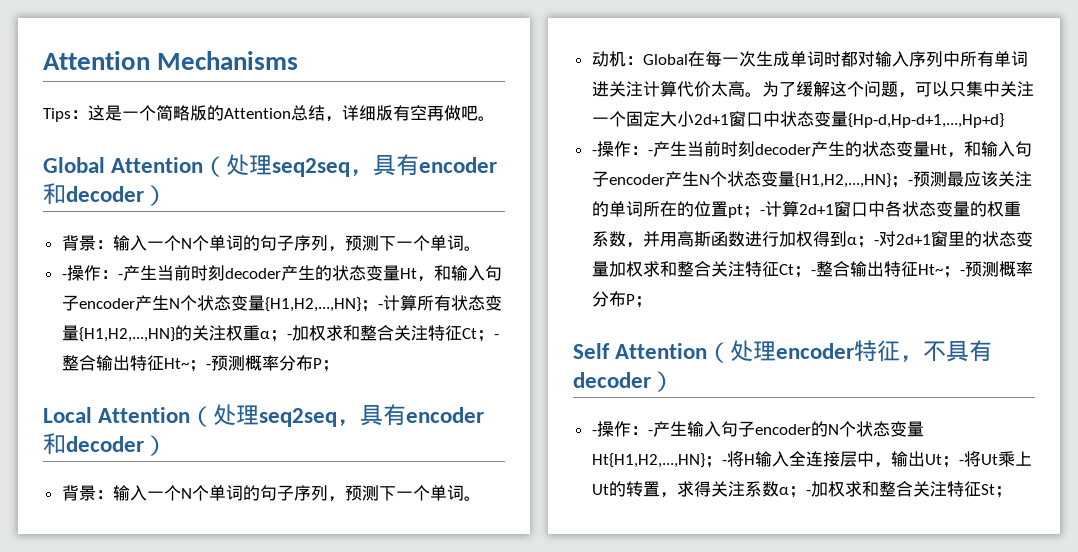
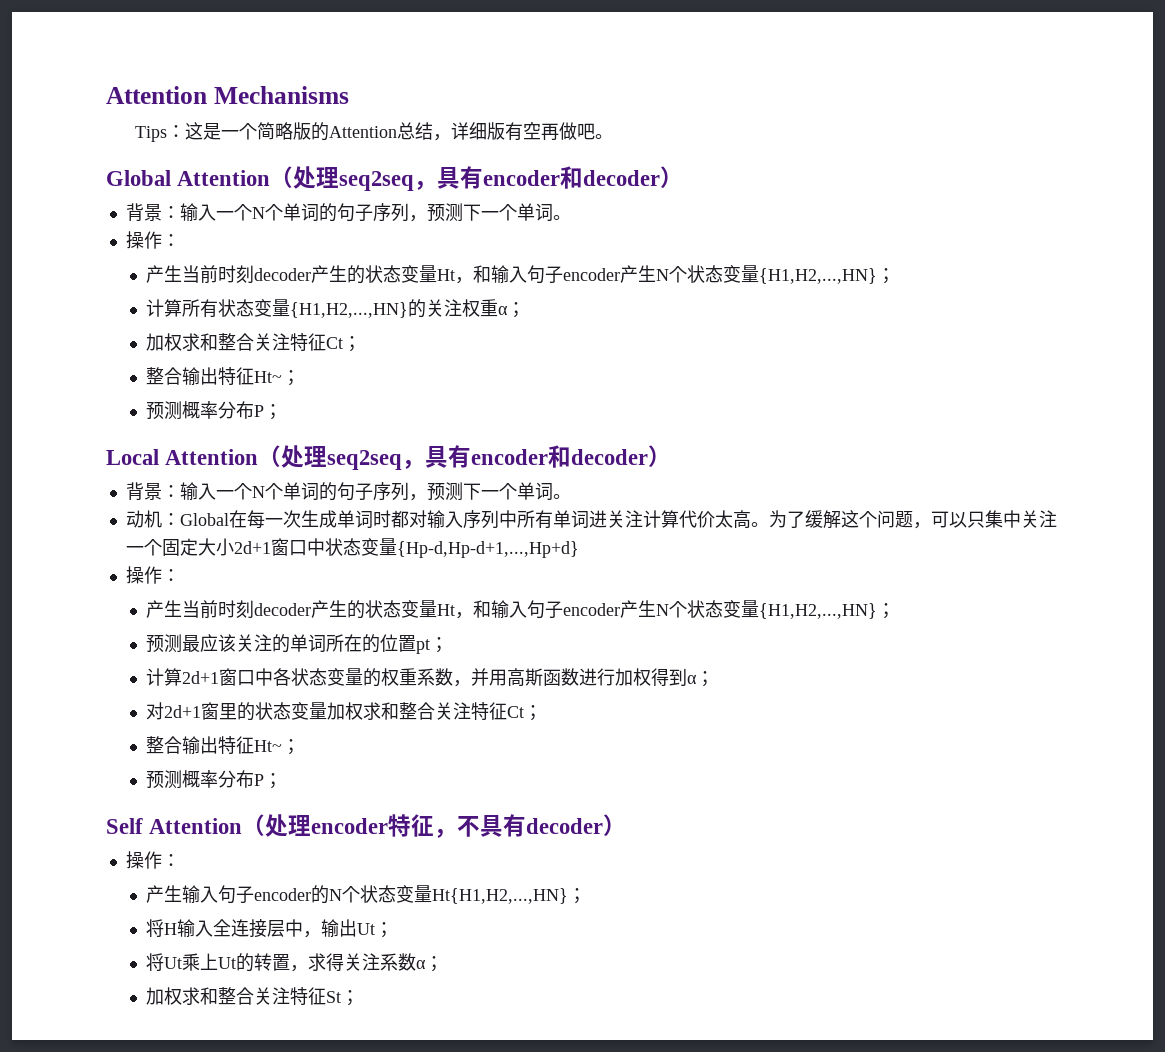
  Global Attention（处理seq2seq，具有encoder和decoder）
  背景：输入一个N个单词的句子序列，预测下一个单词。
- -操作：-产生当前时刻decoder产生的状态变量Ht，和输入句子encoder产生N个状态变量{H1,H2,...,HN}；-计算所有状态变量{H1,H2,...,HN}的关注权重α；-加权求和整合关注特征Ct；-整合输出特征Ht~；-预测概率分布P；
+ 操作：
+ 产生当前时刻decoder产生的状态变量Ht，和输入句子encoder产生N个状态变量{H1,H2,...,HN}；
+ 计算所有状态变量{H1,H2,...,HN}的关注权重α；
+ 加权求和整合关注特征Ct；
+ 整合输出特征Ht~；
+ 预测概率分布P；
  为了缓解这个问题，可以只集中关注一个固定大小2d+1窗口中状态变量{Hp-d,Hp-d+1,...,Hp+d}
- -操作：-产生当前时刻decoder产生的状态变量Ht，和输入句子encoder产生N个状态变量{H1,H2,...,HN}；-预测最应该关注的单词所在的位置pt；-计算2d+1窗口中各状态变量的权重系数，并用高斯函数进行加权得到α；-对2d+1窗里的状态变量加权求和整合关注特征Ct；-整合输出特征Ht~；-预测概率分布P；
+ 操作：
+ 产生当前时刻decoder产生的状态变量Ht，和输入句子encoder产生N个状态变量{H1,H2,...,HN}；
+ 预测最应该关注的单词所在的位置pt；
+ 计算2d+1窗口中各状态变量的权重系数，并用高斯函数进行加权得到α；
+ 对2d+1窗里的状态变量加权求和整合关注特征Ct；
+ 整合输出特征Ht~；
+ 预测概率分布P；
  Self Attention（处理encoder特征，不具有decoder）
- -操作：-产生输入句子encoder的N个状态变量Ht{H1,H2,...,HN}；-将H输入全连接层中，输出Ut；-将Ut乘上Ut的转置，求得关注系数α；-加权求和整合关注特征St；
+ 操作：
+ 产生输入句子encoder的N个状态变量Ht{H1,H2,...,HN}；
+ 将H输入全连接层中，输出Ut；
+ 将Ut乘上Ut的转置，求得关注系数α；
+ 加权求和整合关注特征St；

